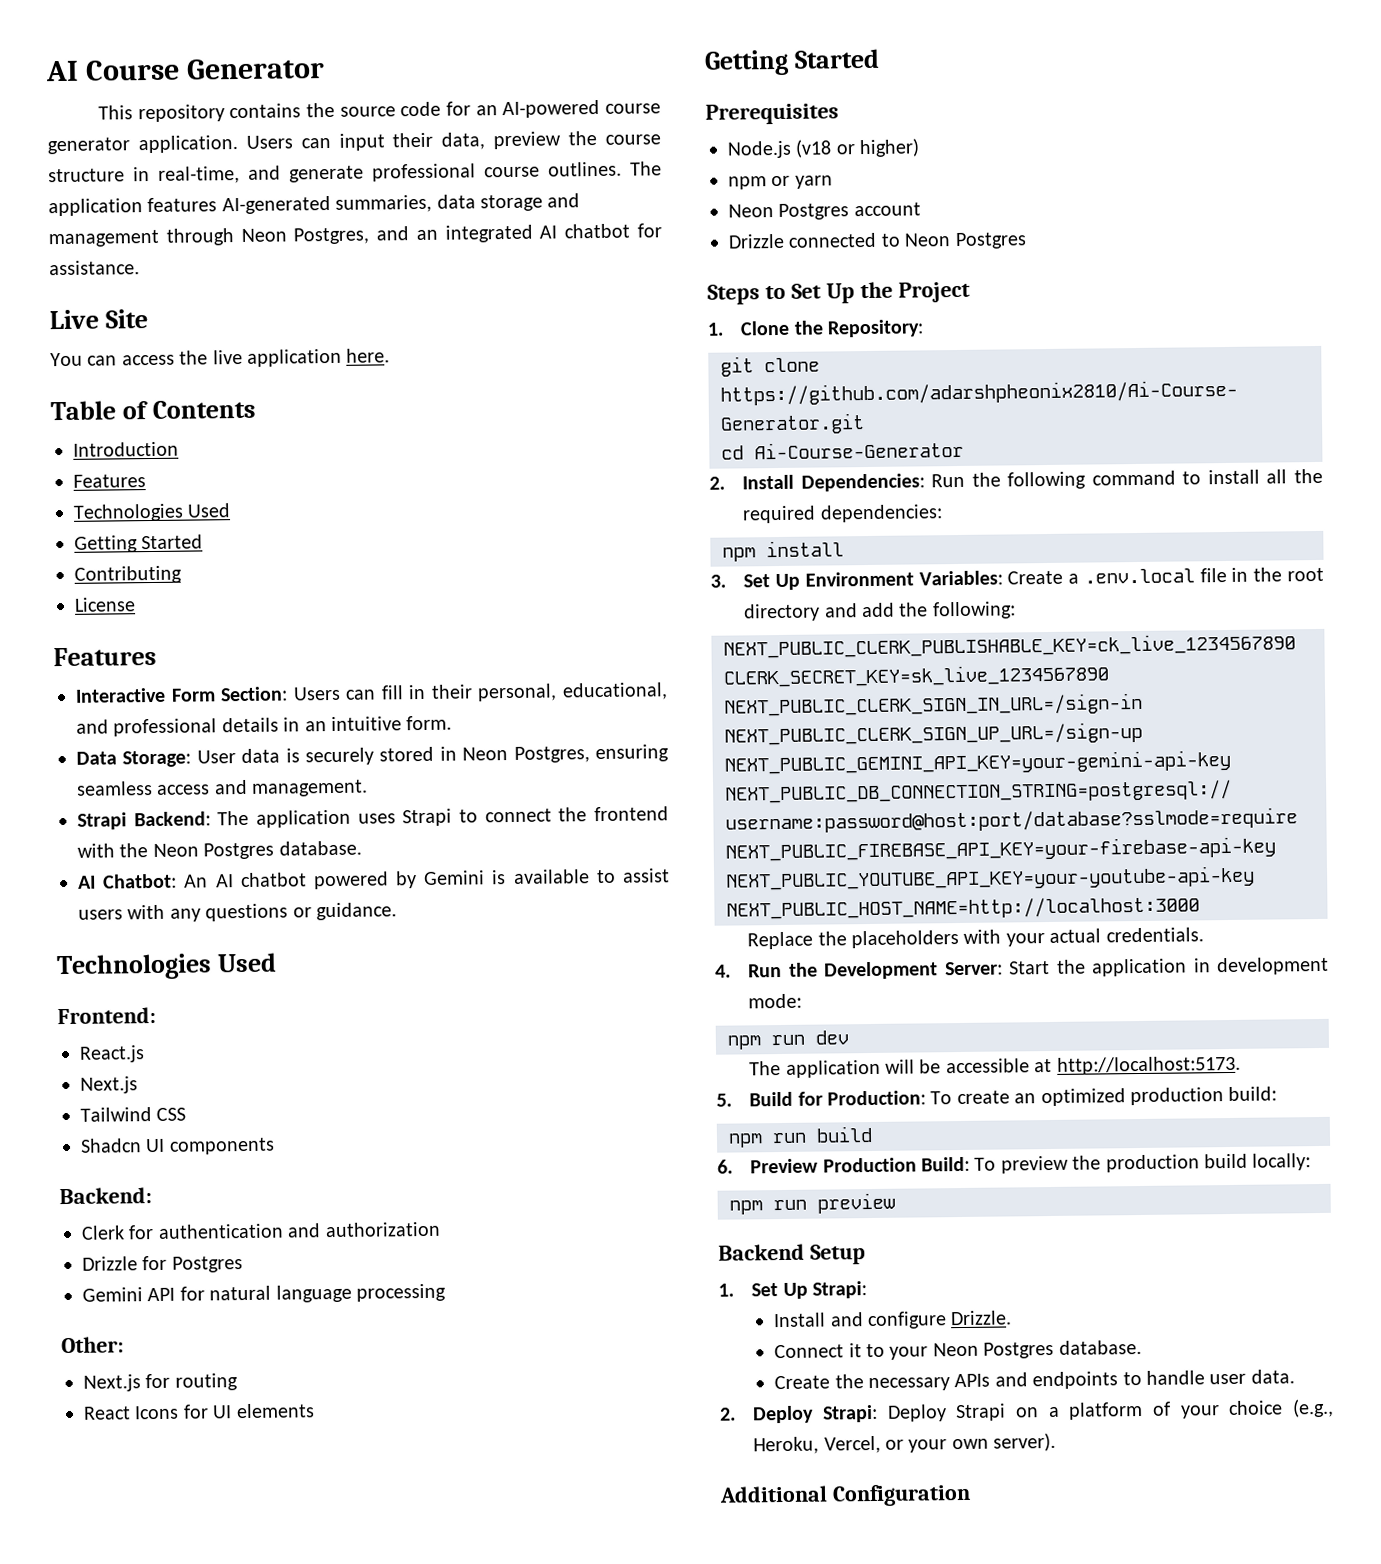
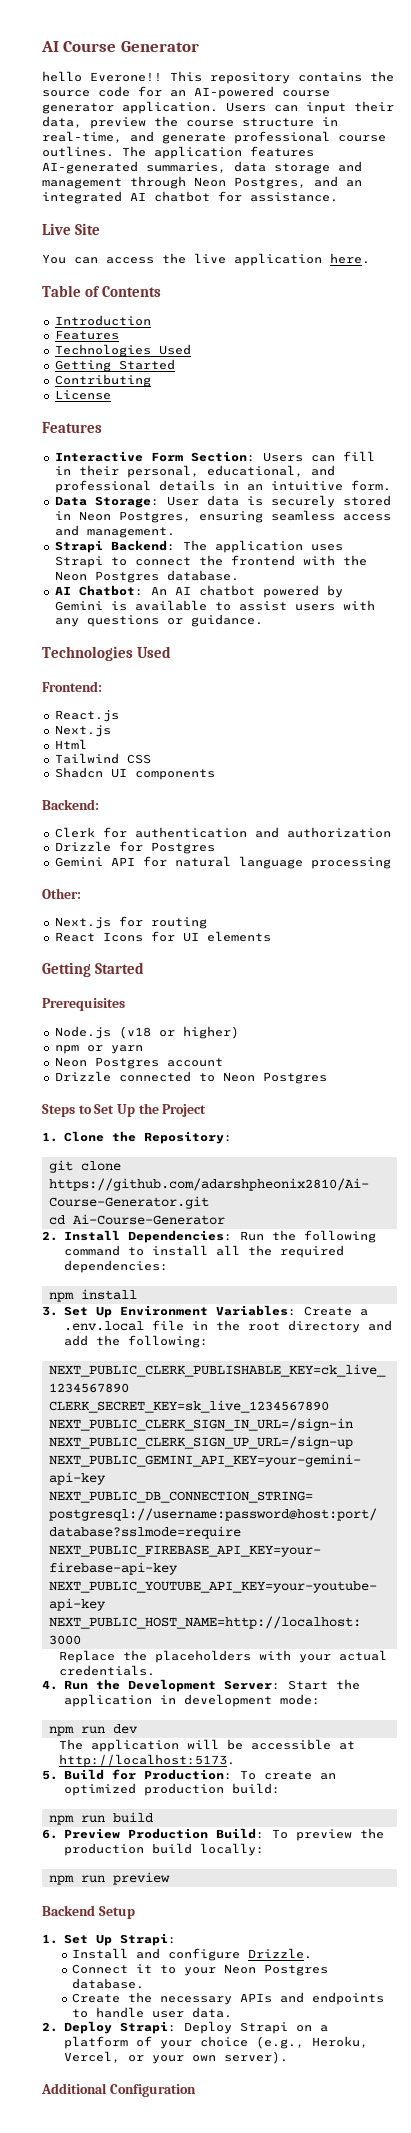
+ hello Everone!!
+ Html

